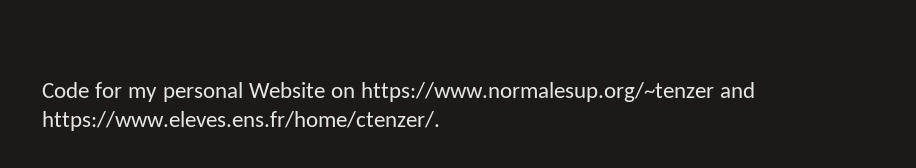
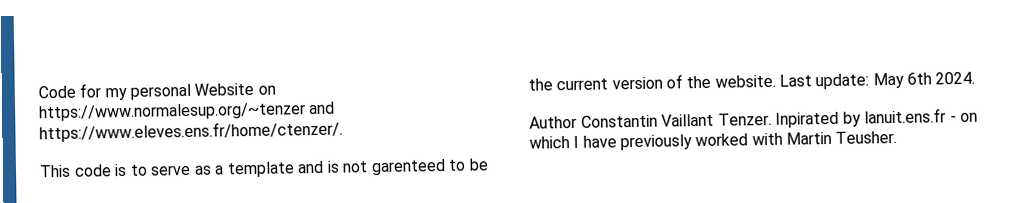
+ This code is to serve as a template and is not garenteed to be the current version of the website. Last update: May 6th 2024.
+ Author Constantin Vaillant Tenzer. Inpirated by lanuit.ens.fr - on which I have previously worked with Martin Teusher.

